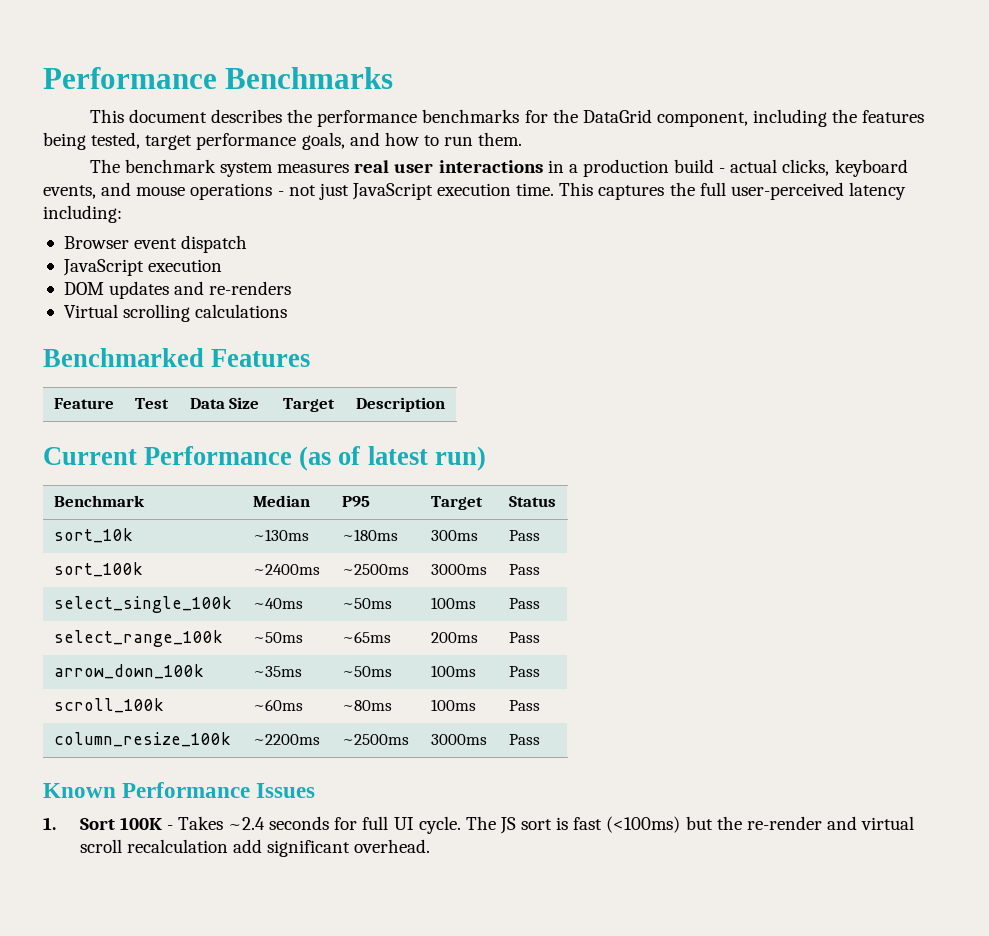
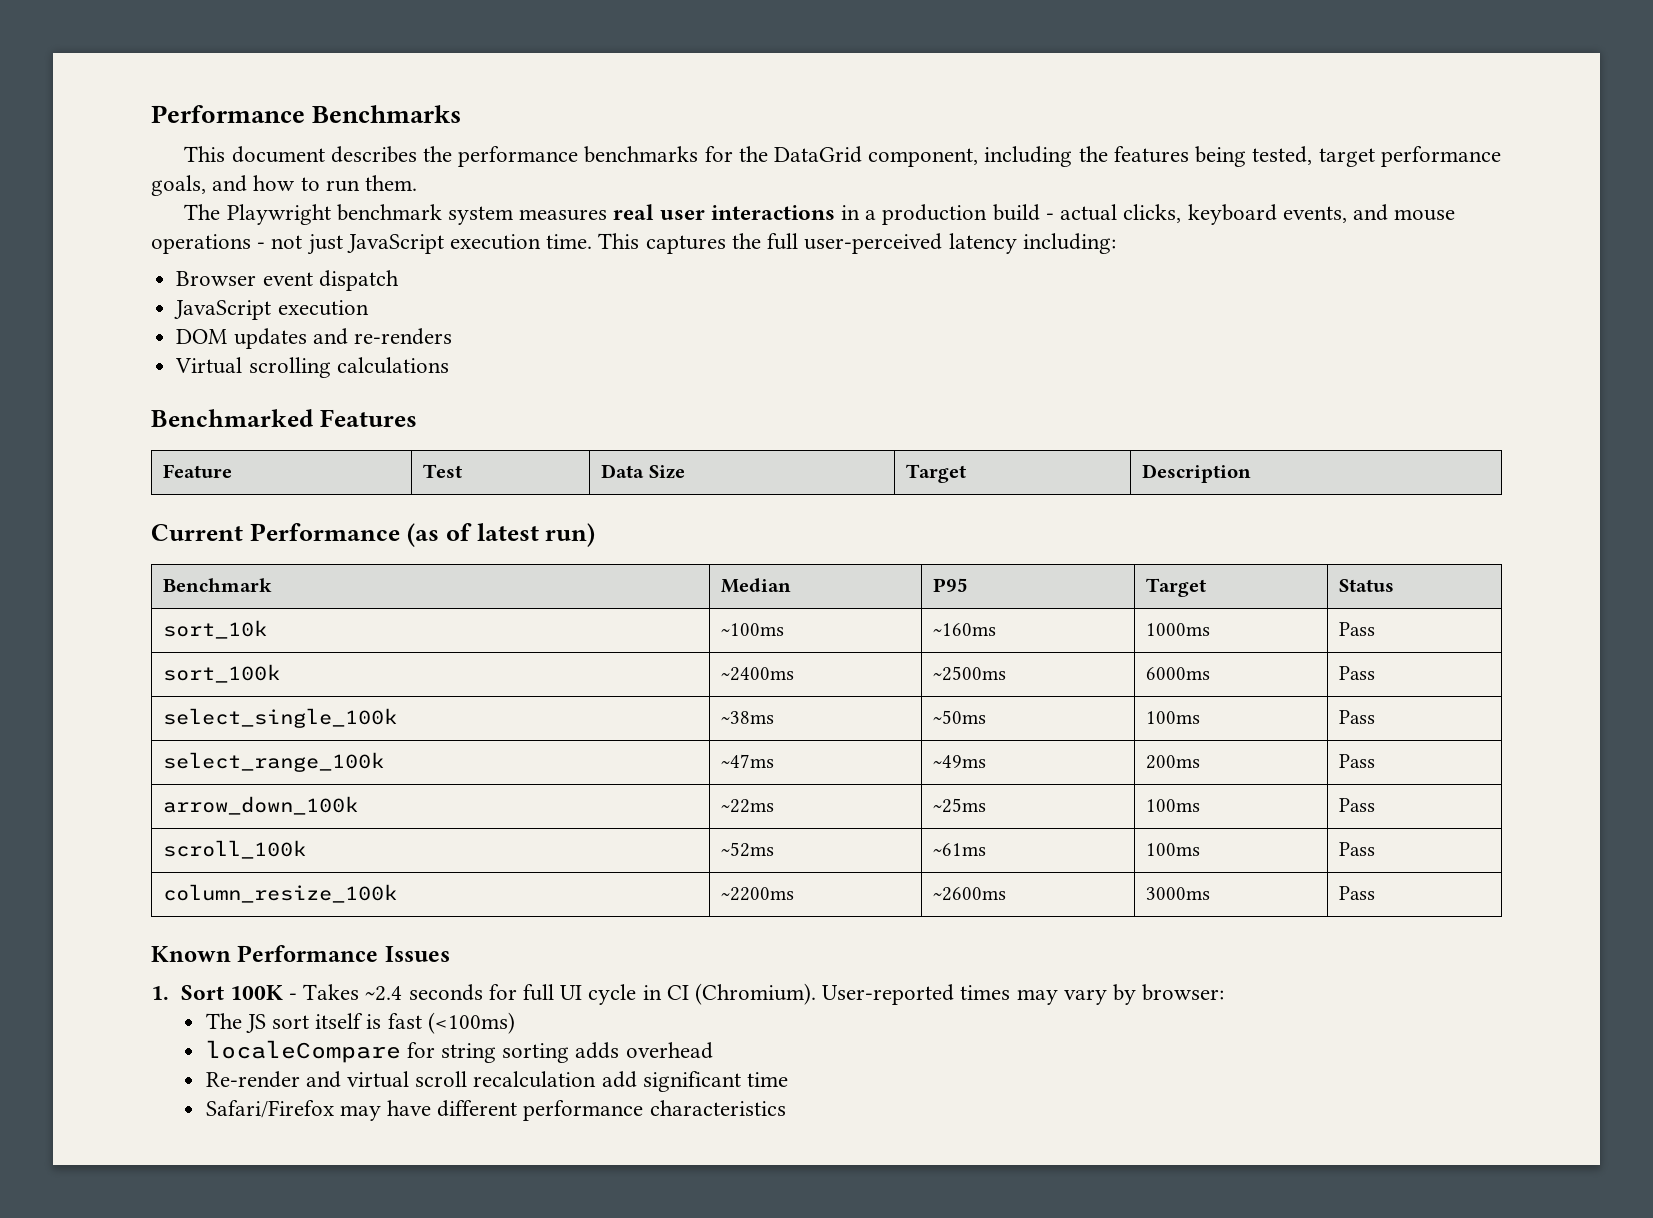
- The benchmark system measures real user interactions in a production build - actual clicks, keyboard events, and mouse operations - not just JavaScript execution time.
+ The Playwright benchmark system measures real user interactions in a production build - actual clicks, keyboard events, and mouse operations - not just JavaScript execution time.
- sort_10k | ~130ms | ~180ms | 300ms | Pass
+ sort_10k | ~100ms | ~160ms | 1000ms | Pass
- sort_100k | ~2400ms | ~2500ms | 3000ms | Pass
+ sort_100k | ~2400ms | ~2500ms | 6000ms | Pass
- select_single_100k | ~40ms | ~50ms | 100ms | Pass
+ select_single_100k | ~38ms | ~50ms | 100ms | Pass
- select_range_100k | ~50ms | ~65ms | 200ms | Pass
+ select_range_100k | ~47ms | ~49ms | 200ms | Pass
- arrow_down_100k | ~35ms | ~50ms | 100ms | Pass
+ arrow_down_100k | ~22ms | ~25ms | 100ms | Pass
- scroll_100k | ~60ms | ~80ms | 100ms | Pass
+ scroll_100k | ~52ms | ~61ms | 100ms | Pass
- column_resize_100k | ~2200ms | ~2500ms | 3000ms | Pass
+ column_resize_100k | ~2200ms | ~2600ms | 3000ms | Pass
- 1. Sort 100K - Takes ~2.4 seconds for full UI cycle. The JS sort is fast (<100ms) but the re-render and virtual scroll recalculation add significant overhead.
+ 1. Sort 100K - Takes ~2.4 seconds for full UI cycle in CI (Chromium). User-reported times may vary by browser:
+ The JS sort itself is fast (<100ms)
+ localeCompare for string sorting adds overhead
+ Re-render and virtual scroll recalculation add significant time
+ Safari/Firefox may have different performance characteristics

